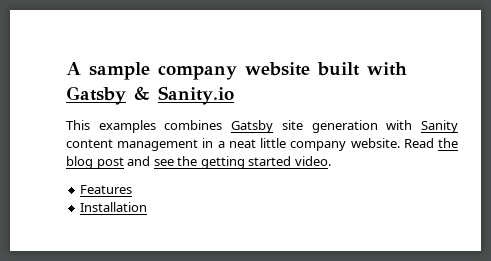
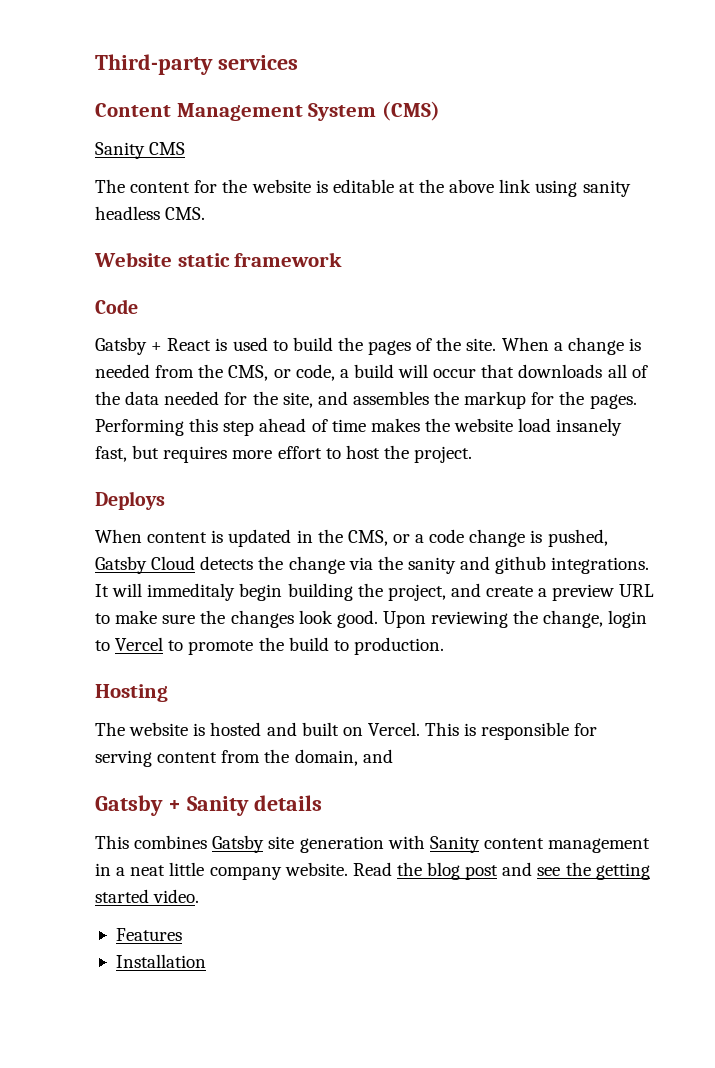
- A sample company website built with Gatsby & Sanity.io
- This examples combines Gatsby site generation with Sanity content management in a neat little company website.
+ Third-party services
+ Content Management System (CMS)
+ Sanity CMS
+ The content for the website is editable at the above link using sanity headless CMS.
+ Website static framework
+ Code
+ Gatsby + React is used to build the pages of the site. When a change is needed from the CMS, or code, a build will occur that downloads all of the data needed for the site, and assembles the markup for the pages. Performing this step ahead of time makes the website load insanely fast, but requires more effort to host the project.
+ Deploys
+ When content is updated in the CMS, or a code change is pushed, Gatsby Cloud detects the change via the sanity and github integrations. It will immeditaly begin building the project, and create a preview URL to make sure the changes look good. Upon reviewing the change, login to Vercel to promote the build to production.
+ Hosting
+ The website is hosted and built on Vercel. This is responsible for serving content from the domain, and
+ Gatsby + Sanity details
+ This combines Gatsby site generation with Sanity content management in a neat little company website.

